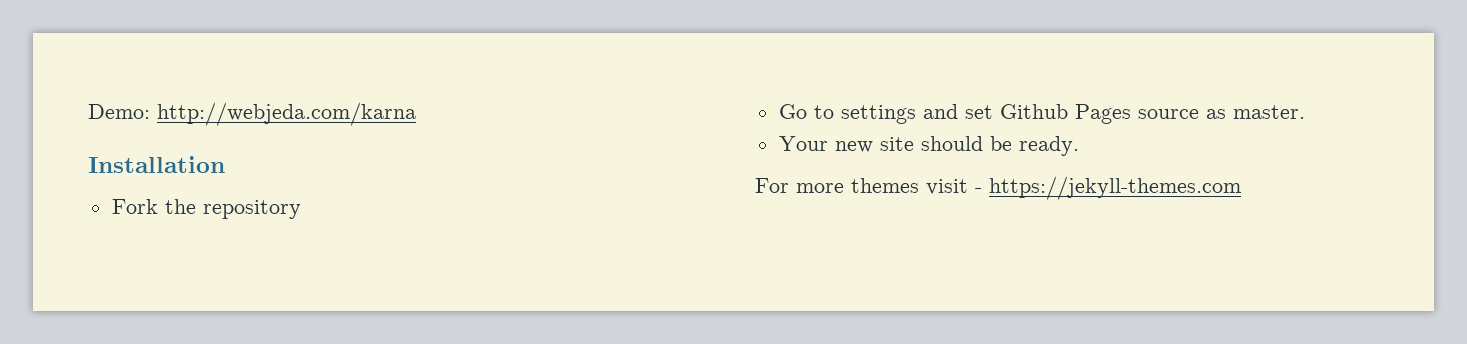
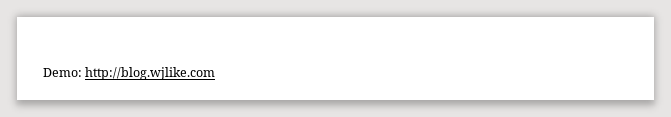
- Demo: http://webjeda.com/karna
- Installation
- Fork the repository
- Go to settings and set Github Pages source as master.
- Your new site should be ready.
- For more themes visit - https://jekyll-themes.com
+ Demo: http://blog.wjlike.com

